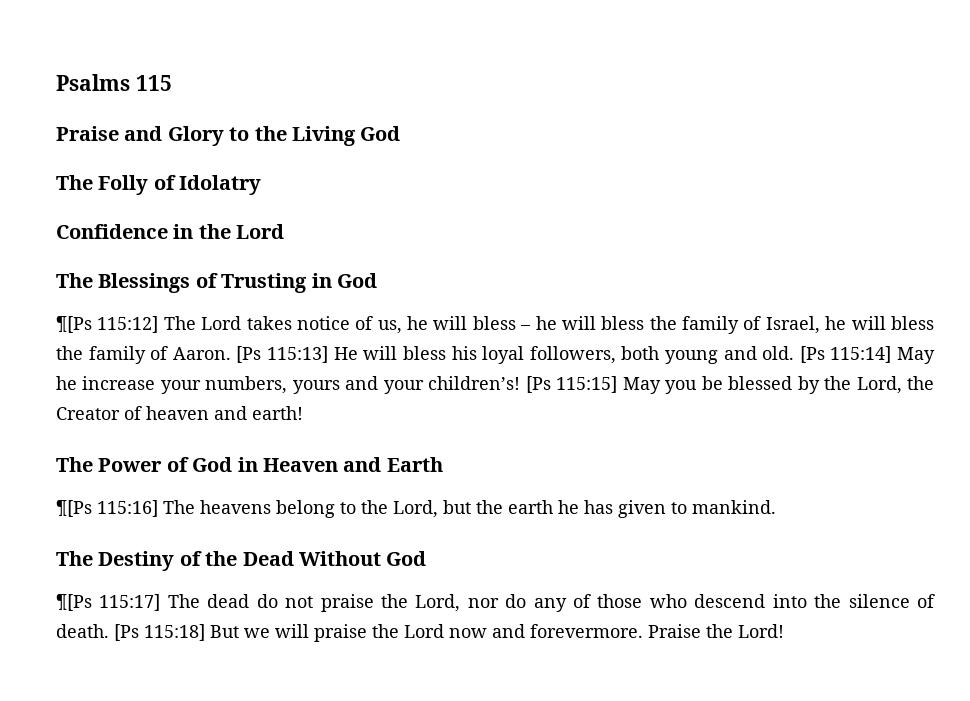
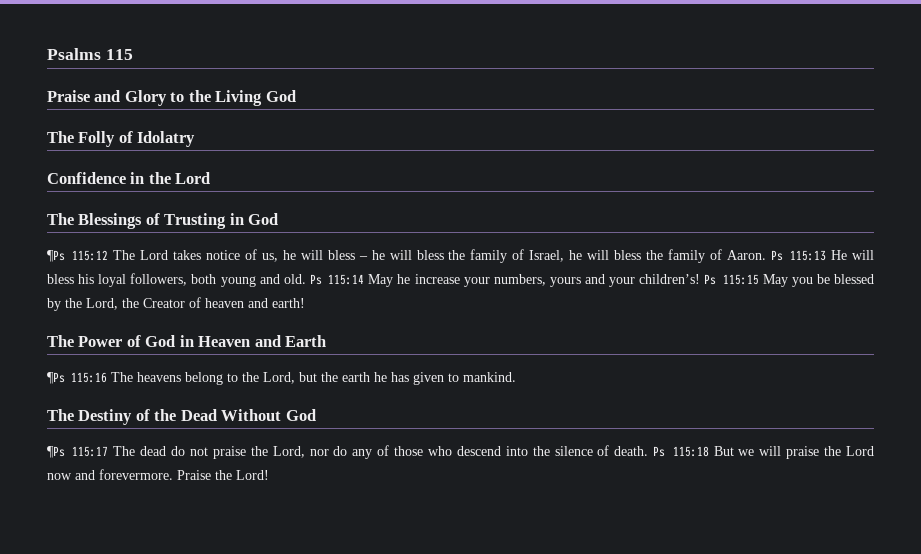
- ¶[Ps 115:12] The Lord takes notice of us, he will bless – he will bless the family of Israel, he will bless the family of Aaron.
+ ¶Ps 115:12 The Lord takes notice of us, he will bless – he will bless the family of Israel, he will bless the family of Aaron.
- [Ps 115:13] He will bless his loyal followers, both young and old.
+ Ps 115:13 He will bless his loyal followers, both young and old.
- [Ps 115:14] May he increase your numbers, yours and your children’s!
+ Ps 115:14 May he increase your numbers, yours and your children’s!
- [Ps 115:15] May you be blessed by the Lord, the Creator of heaven and earth!
+ Ps 115:15 May you be blessed by the Lord, the Creator of heaven and earth!
- ¶[Ps 115:16] The heavens belong to the Lord, but the earth he has given to mankind.
+ ¶Ps 115:16 The heavens belong to the Lord, but the earth he has given to mankind.
- ¶[Ps 115:17] The dead do not praise the Lord, nor do any of those who descend into the silence of death.
+ ¶Ps 115:17 The dead do not praise the Lord, nor do any of those who descend into the silence of death.
- [Ps 115:18] But we will praise the Lord now and forevermore.
+ Ps 115:18 But we will praise the Lord now and forevermore.

